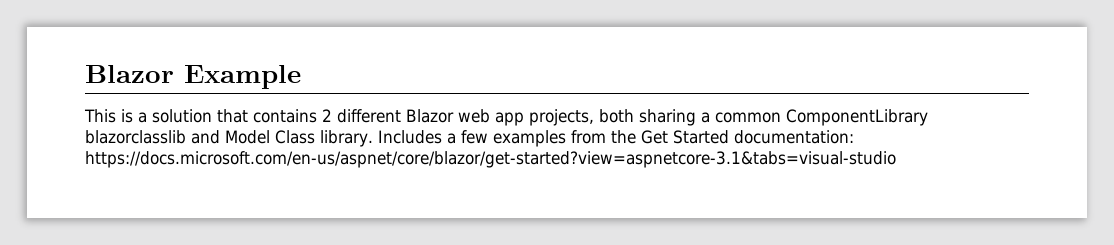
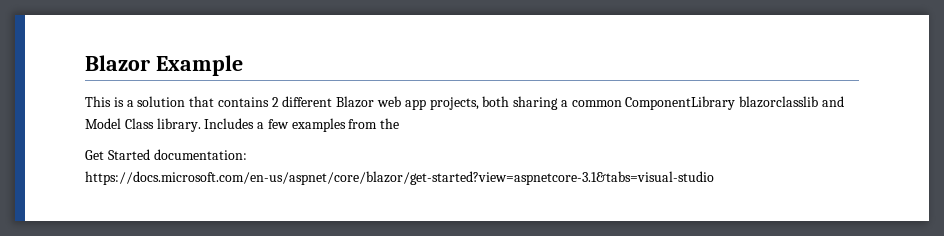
- Includes a few examples from the Get Started documentation: https://docs.microsoft.com/en-us/aspnet/core/blazor/get-started?view=aspnetcore-3.1&tabs=visual-studio
+ Includes a few examples from the
+ Get Started documentation: https://docs.microsoft.com/en-us/aspnet/core/blazor/get-started?view=aspnetcore-3.1&tabs=visual-studio

